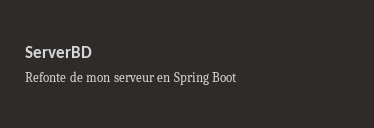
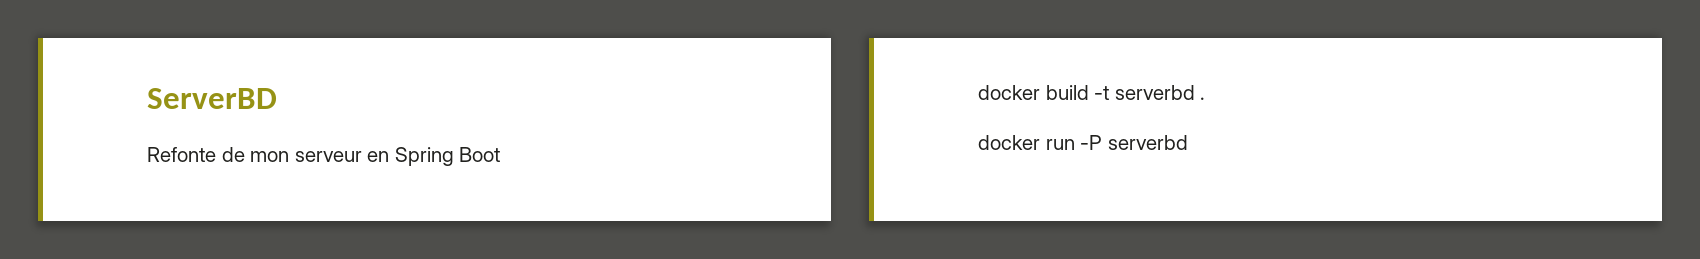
+ docker build -t serverbd .
+ docker run -P serverbd

